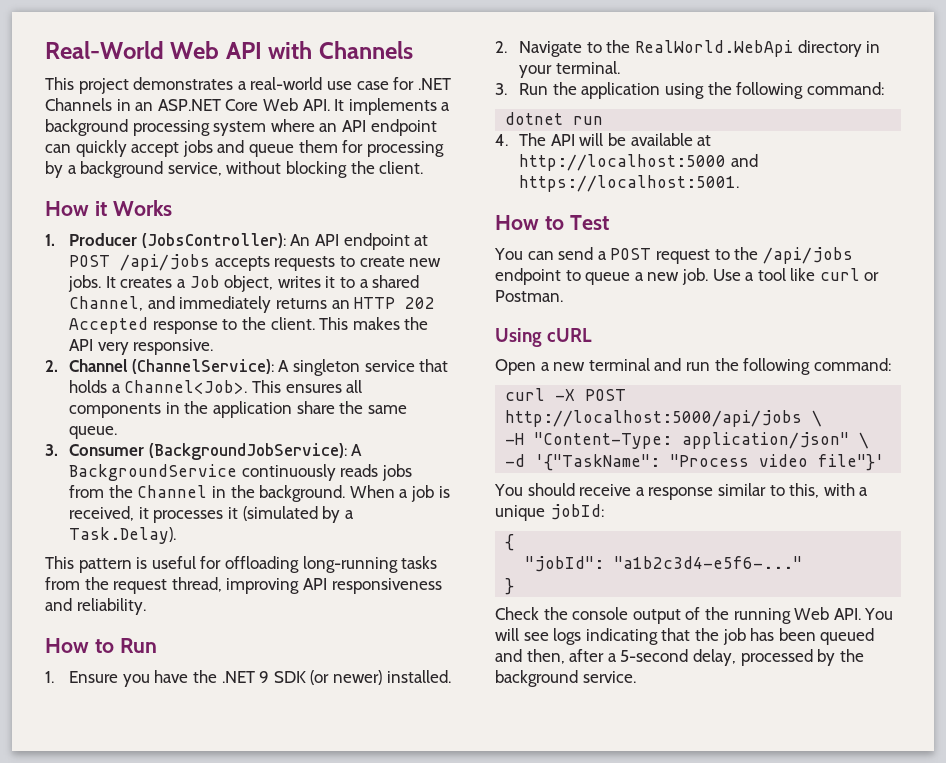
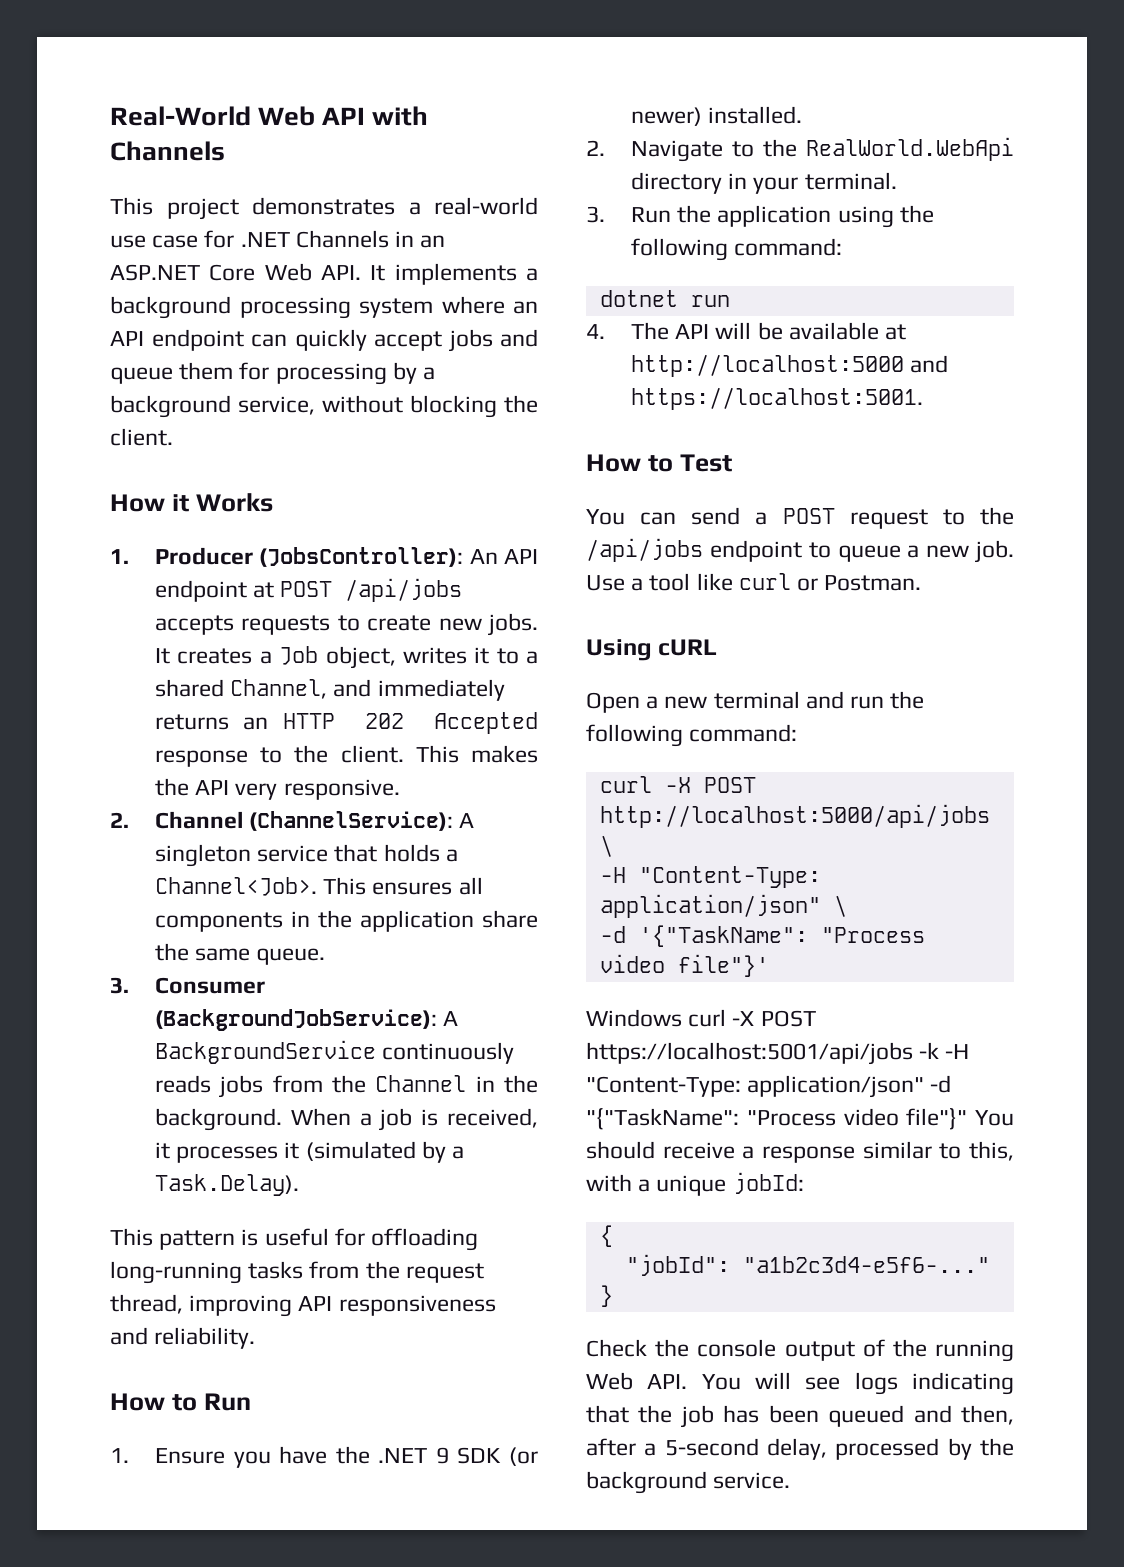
- You should receive a response similar to this, with a unique jobId:
+ Windows curl -X POST https://localhost:5001/api/jobs -k -H "Content-Type: application/json" -d "{"TaskName": "Process video file"}" You should receive a response similar to this, with a unique jobId:

